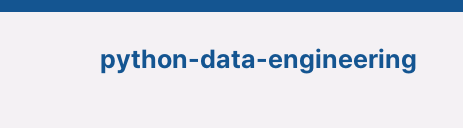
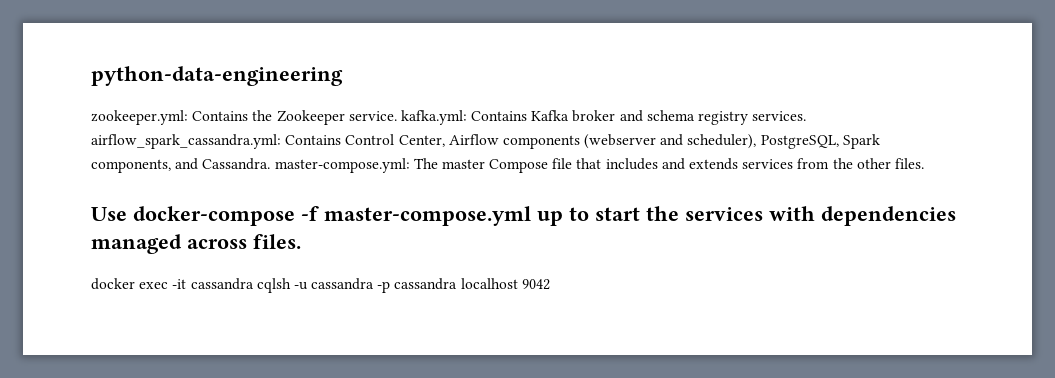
+ zookeeper.yml: Contains the Zookeeper service. kafka.yml: Contains Kafka broker and schema registry services. airflow_spark_cassandra.yml: Contains Control Center, Airflow components (webserver and scheduler), PostgreSQL, Spark components, and Cassandra. master-compose.yml: The master Compose file that includes and extends services from the other files.
+ Use docker-compose -f master-compose.yml up to start the services with dependencies managed across files.
+ docker exec -it cassandra cqlsh -u cassandra -p cassandra localhost 9042

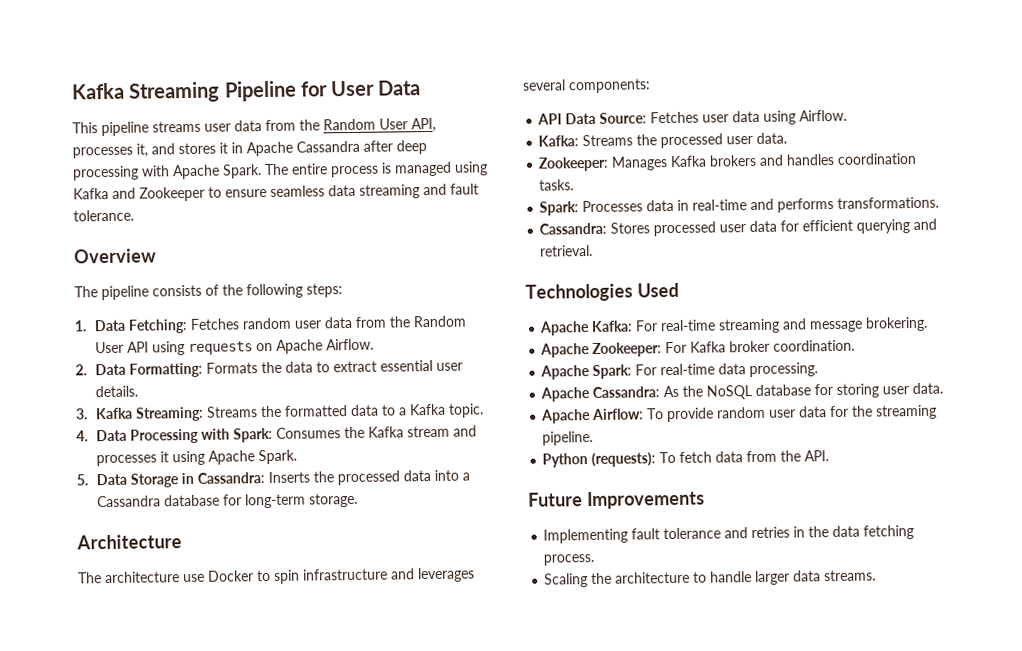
- python-data-engineering
- zookeeper.yml: Contains the Zookeeper service. kafka.yml: Contains Kafka broker and schema registry services. airflow_spark_cassandra.yml: Contains Control Center, Airflow components (webserver and scheduler), PostgreSQL, Spark components, and Cassandra. master-compose.yml: The master Compose file that includes and extends services from the other files.
- Use docker-compose -f master-compose.yml up to start the services with dependencies managed across files.
- docker exec -it cassandra cqlsh -u cassandra -p cassandra localhost 9042
+ Kafka Streaming Pipeline for User Data
+ This pipeline streams user data from the Random User API, processes it, and stores it in Apache Cassandra after deep processing with Apache Spark. The entire process is managed using Kafka and Zookeeper to ensure seamless data streaming and fault tolerance.
+ Overview
+ The pipeline consists of the following steps:
+ 1. Data Fetching: Fetches random user data from the Random User API using requests on Apache Airflow.
+ 2. Data Formatting: Formats the data to extract essential user details.
+ 3. Kafka Streaming: Streams the formatted data to a Kafka topic.
+ 4. Data Processing with Spark: Consumes the Kafka stream and processes it using Apache Spark.
+ 5. Data Storage in Cassandra: Inserts the processed data into a Cassandra database for long-term storage.
+ Architecture
+ The architecture use Docker to spin infrastructure and leverages several components:
+ API Data Source: Fetches user data using Airflow.
+ Kafka: Streams the processed user data.
+ Zookeeper: Manages Kafka brokers and handles coordination tasks.
+ Spark: Processes data in real-time and performs transformations.
+ Cassandra: Stores processed user data for efficient querying and retrieval.
+ Technologies Used
+ Apache Kafka: For real-time streaming and message brokering.
+ Apache Zookeeper: For Kafka broker coordination.
+ Apache Spark: For real-time data processing.
+ Apache Cassandra: As the NoSQL database for storing user data.
+ Apache Airflow: To provide random user data for the streaming pipeline.
+ Python (requests): To fetch data from the API.
+ Future Improvements
+ Implementing fault tolerance and retries in the data fetching process.
+ Scaling the architecture to handle larger data streams.

